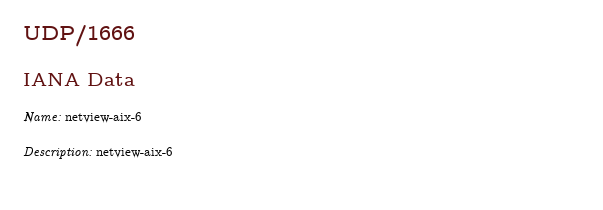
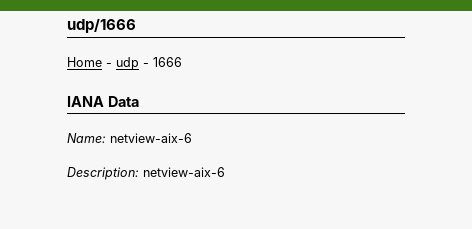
- UDP/1666
+ udp/1666
+ Home - udp - 1666

